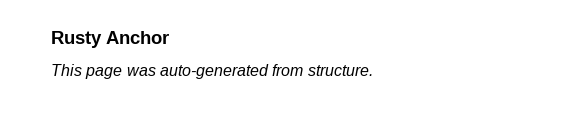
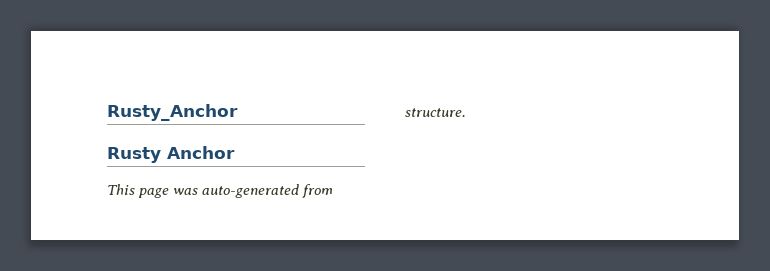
+ Rusty_Anchor

